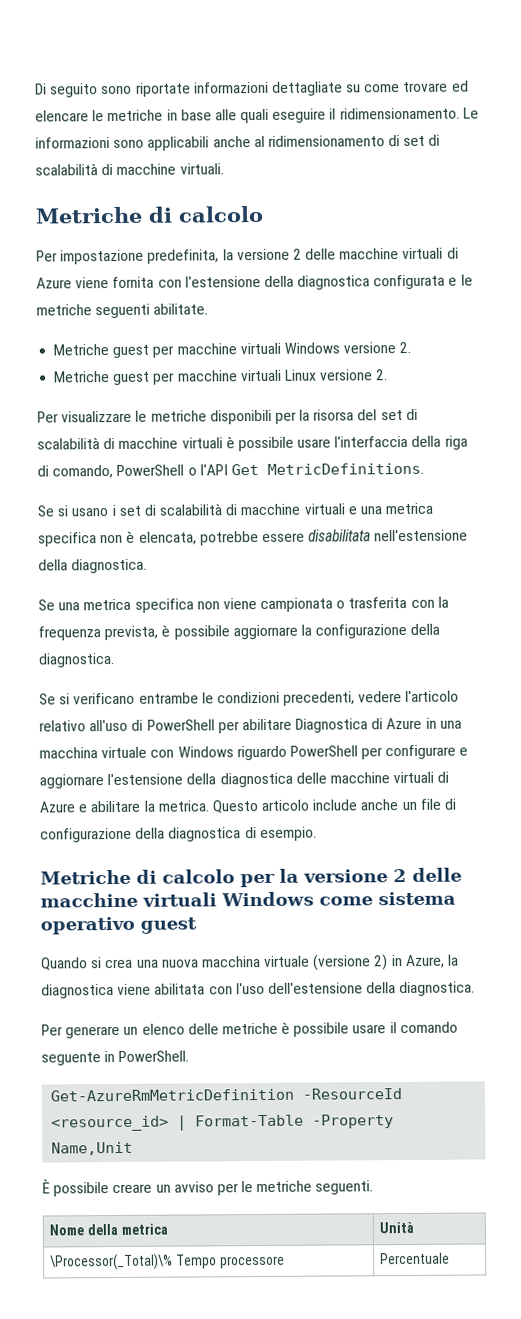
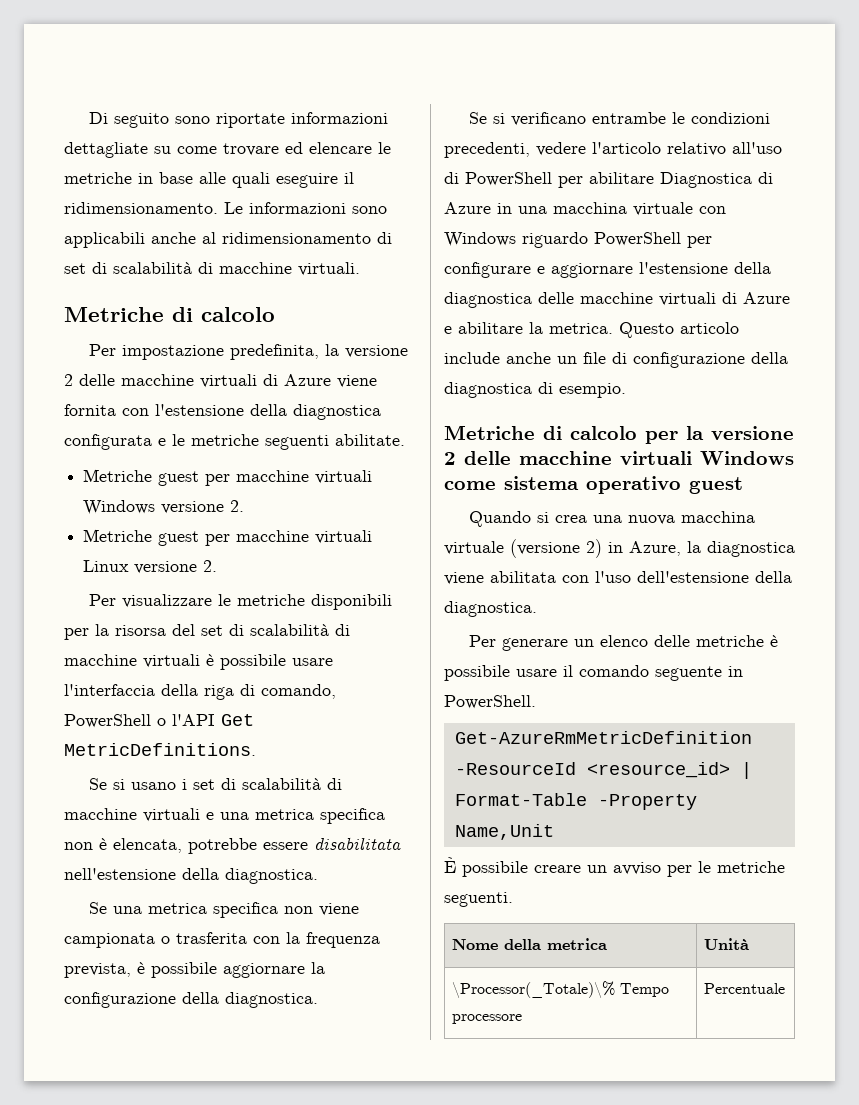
- \Processor(_Total)\% Tempo processore | Percentuale
+ \Processor(_Totale)\% Tempo processore | Percentuale

